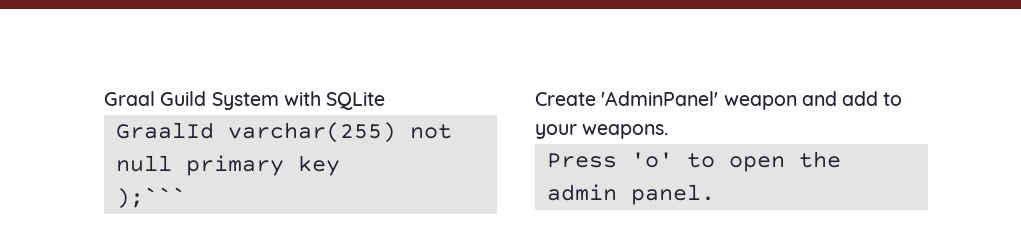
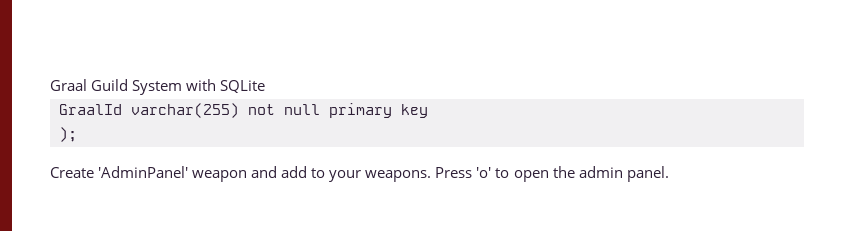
- );```
+ );
- Create 'AdminPanel' weapon and add to your weapons.
- Press 'o' to open the admin panel.
+ Create 'AdminPanel' weapon and add to your weapons. Press 'o' to open the admin panel.

